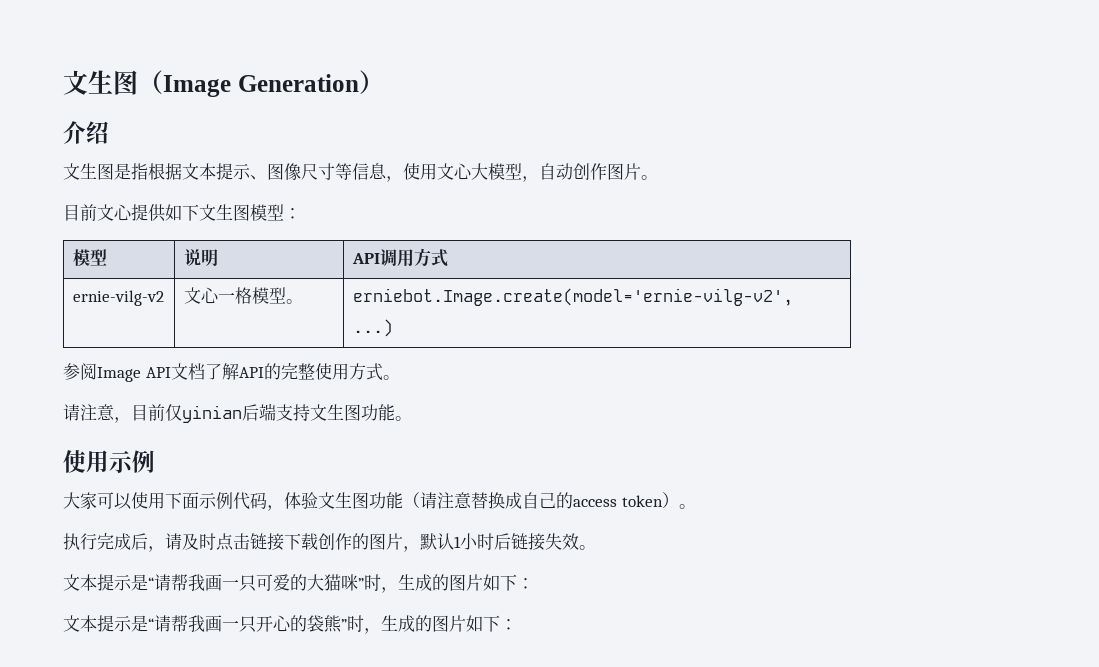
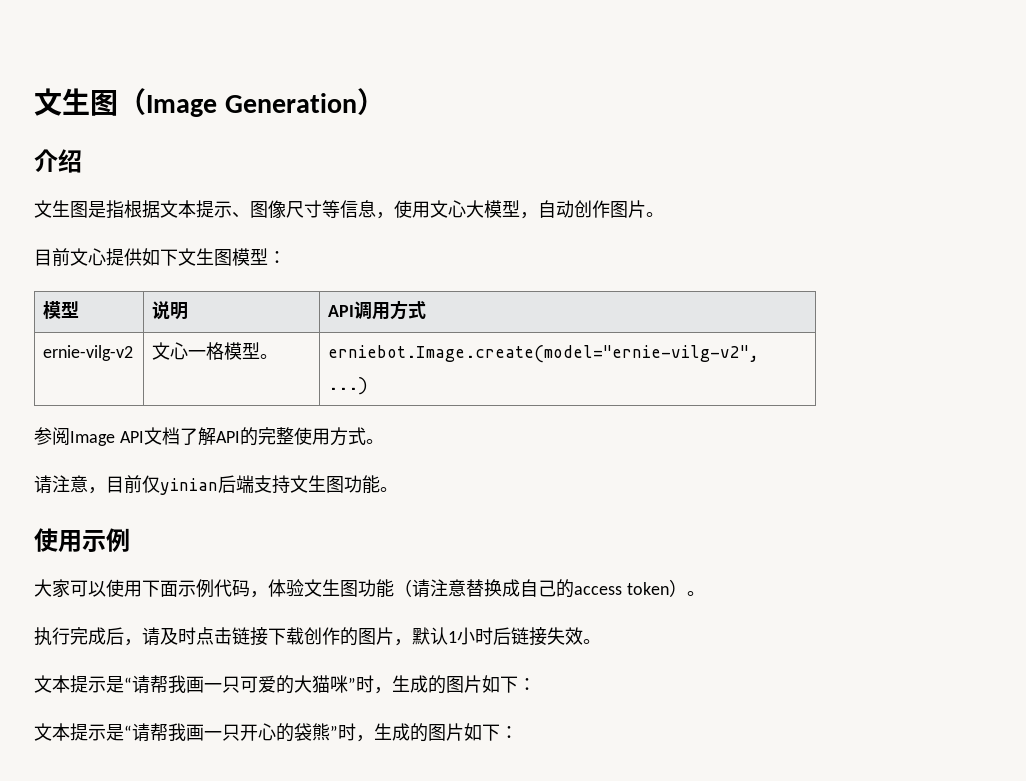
- ernie-vilg-v2 | 文心一格模型。 | erniebot.Image.create(model='ernie-vilg-v2', ...)
+ ernie-vilg-v2 | 文心一格模型。 | erniebot.Image.create(model="ernie-vilg-v2", ...)

